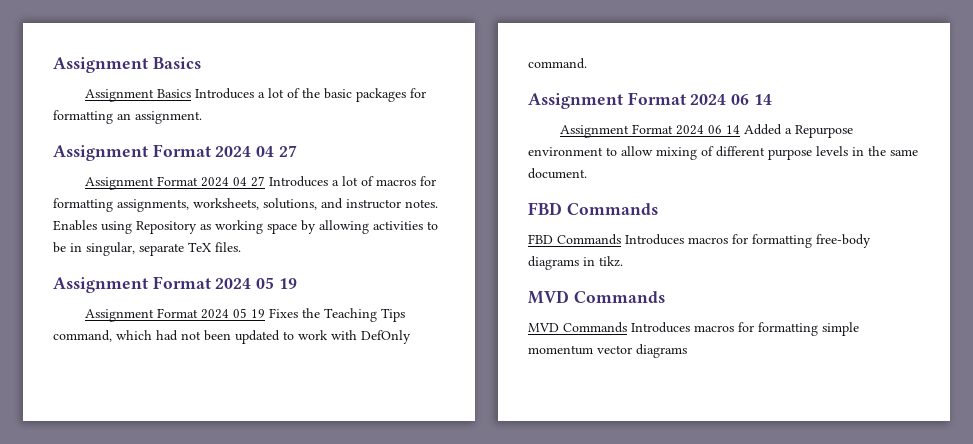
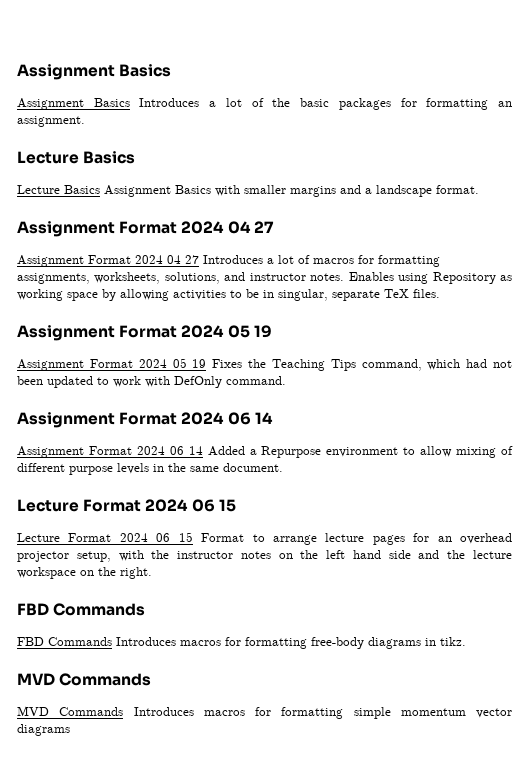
  Assignment Basics Introduces a lot of the basic packages for formatting an assignment.
+ Lecture Basics
+ Lecture Basics Assignment Basics with smaller margins and a landscape format.
  Assignment Format 2024 06 14 Added a Repurpose environment to allow mixing of different purpose levels in the same document.
+ Lecture Format 2024 06 15
+ Lecture Format 2024 06 15 Format to arrange lecture pages for an overhead projector setup, with the instructor notes on the left hand side and the lecture workspace on the right.

